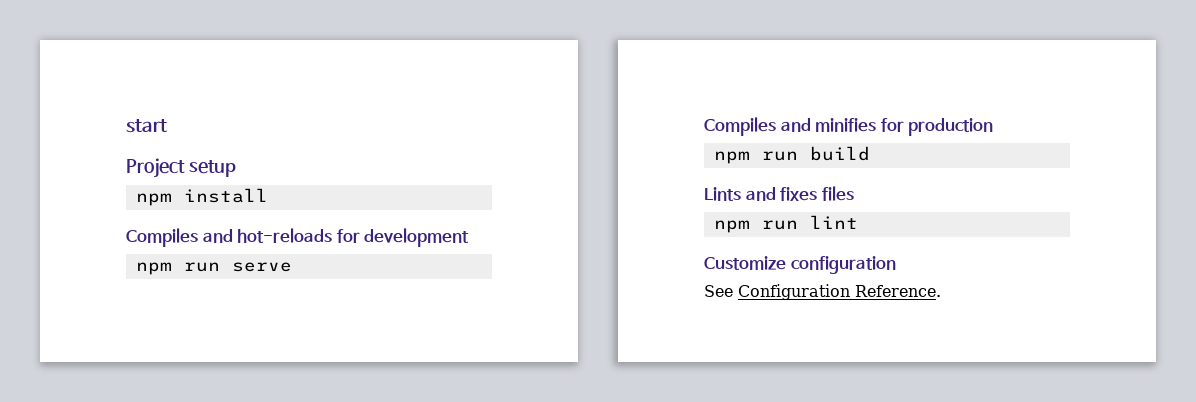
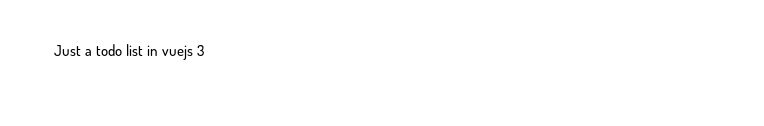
- start
- Project setup
- npm install
- Compiles and hot-reloads for development
- npm run serve
- Compiles and minifies for production
- npm run build
- Lints and fixes files
- npm run lint
- Customize configuration
- See Configuration Reference.
+ Just a todo list in vuejs 3

